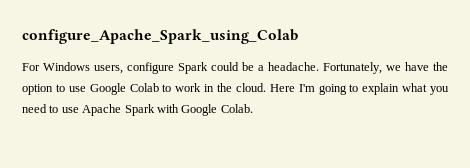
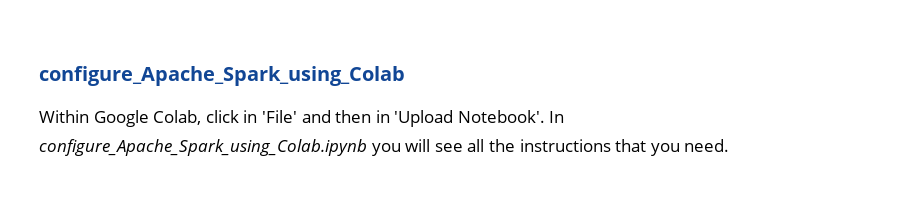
- For Windows users, configure Spark could be a headache. Fortunately, we have the option to use Google Colab to work in the cloud. Here I'm going to explain what you need to use Apache Spark with Google Colab.
+ Within Google Colab, click in 'File' and then in 'Upload Notebook'. In configure_Apache_Spark_using_Colab.ipynb you will see all the instructions that you need.

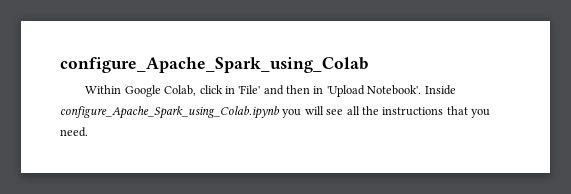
- In configure_Apache_Spark_using_Colab.ipynb you will see all the instructions that you need.
+ Inside configure_Apache_Spark_using_Colab.ipynb you will see all the instructions that you need.

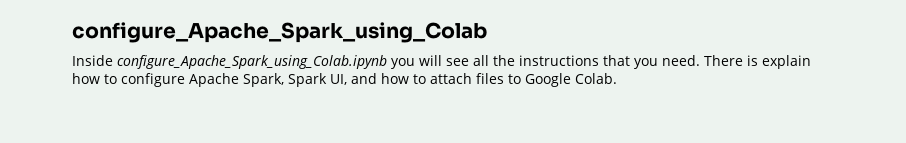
- Within Google Colab, click in 'File' and then in 'Upload Notebook'.
+ There is explain how to configure Apache Spark, Spark UI, and how to attach files to Google Colab.

